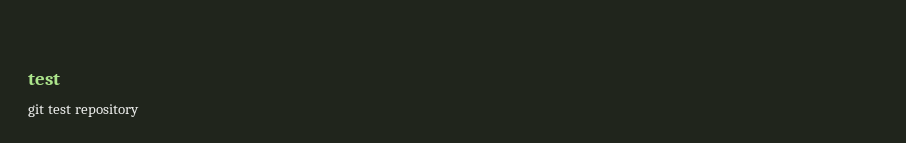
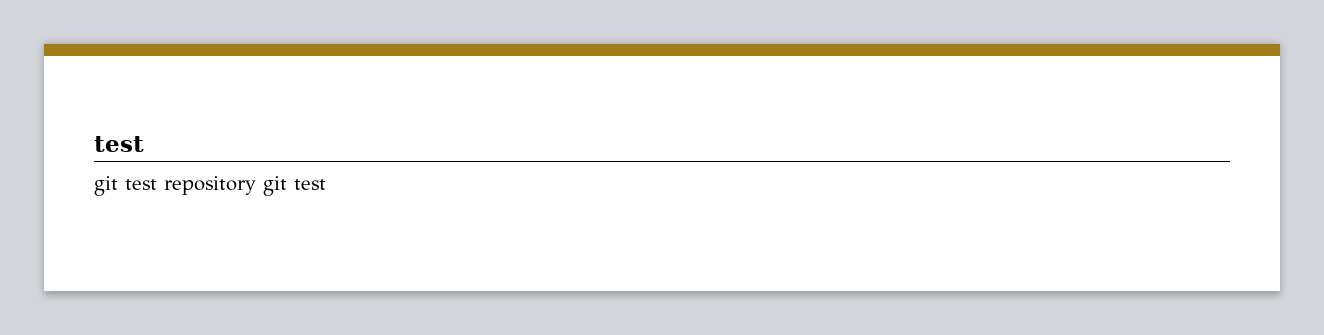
- git test repository
+ git test repository git test

